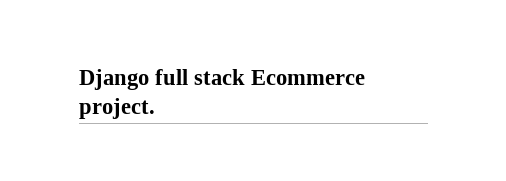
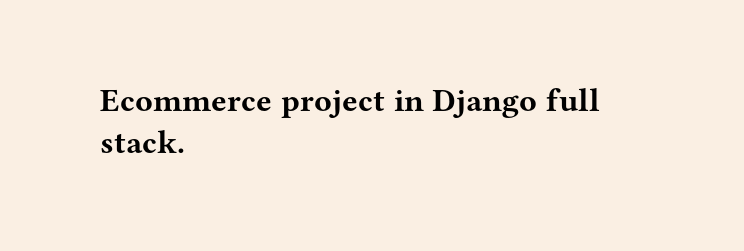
- Django full stack Ecommerce project.
+ Ecommerce project in Django full stack.

